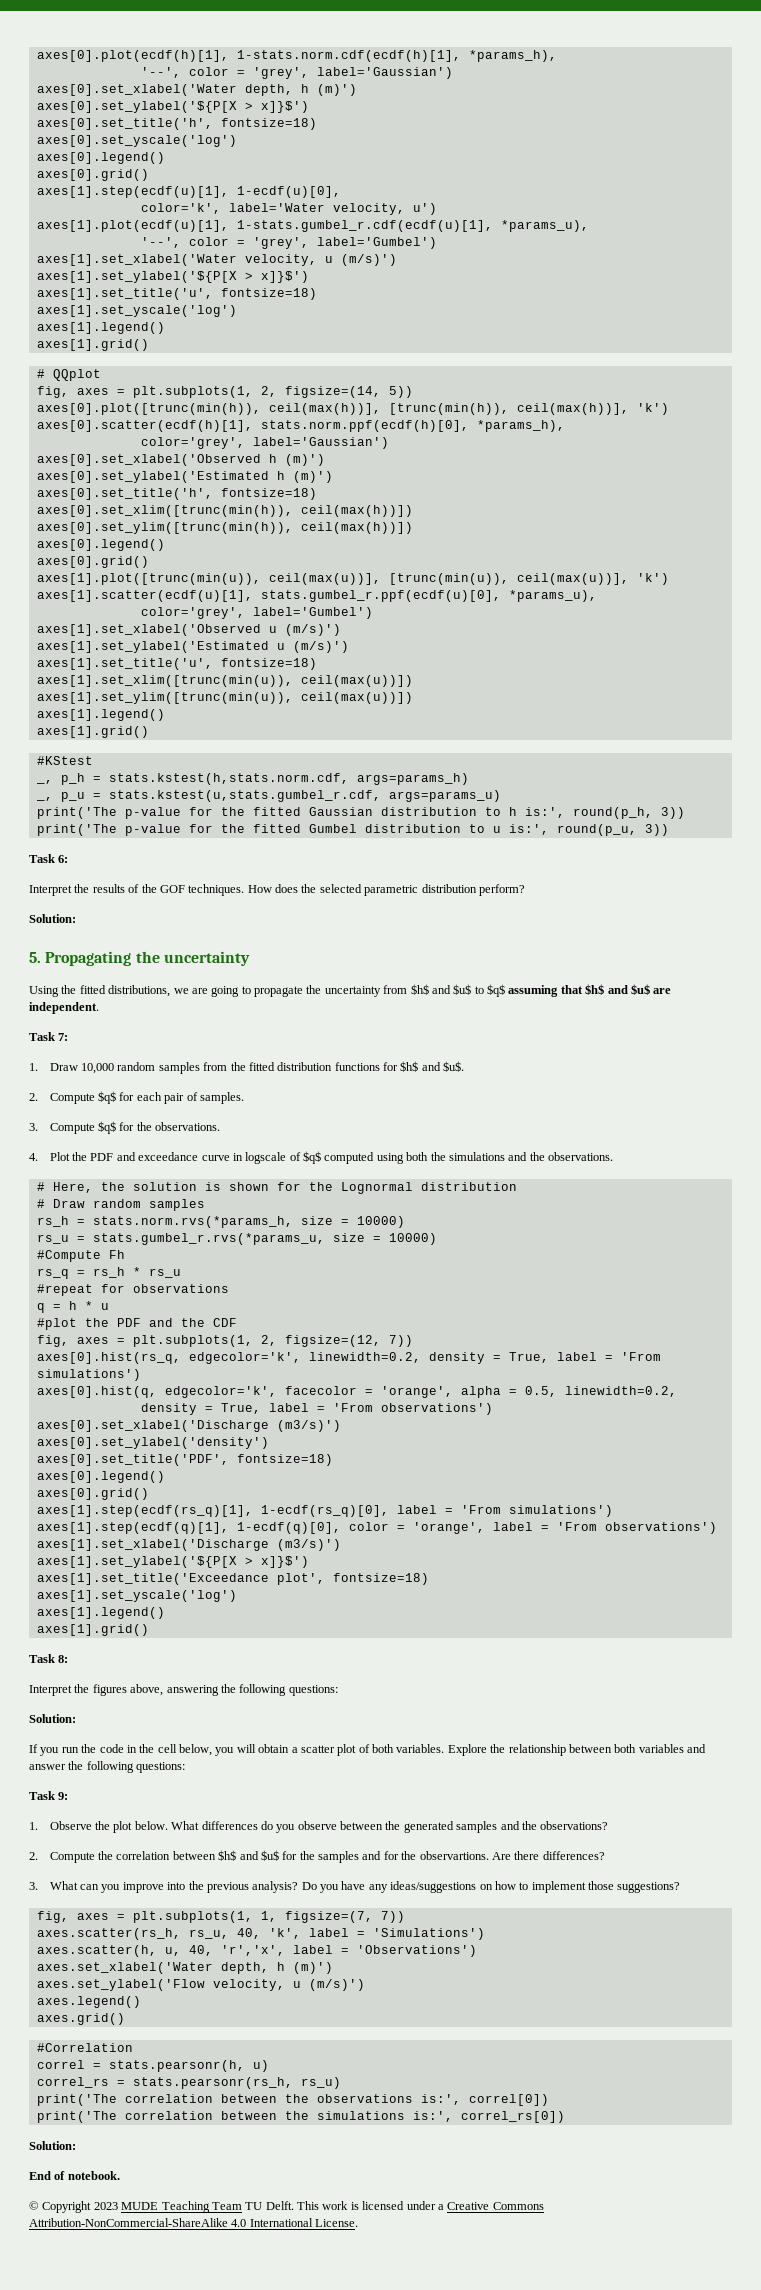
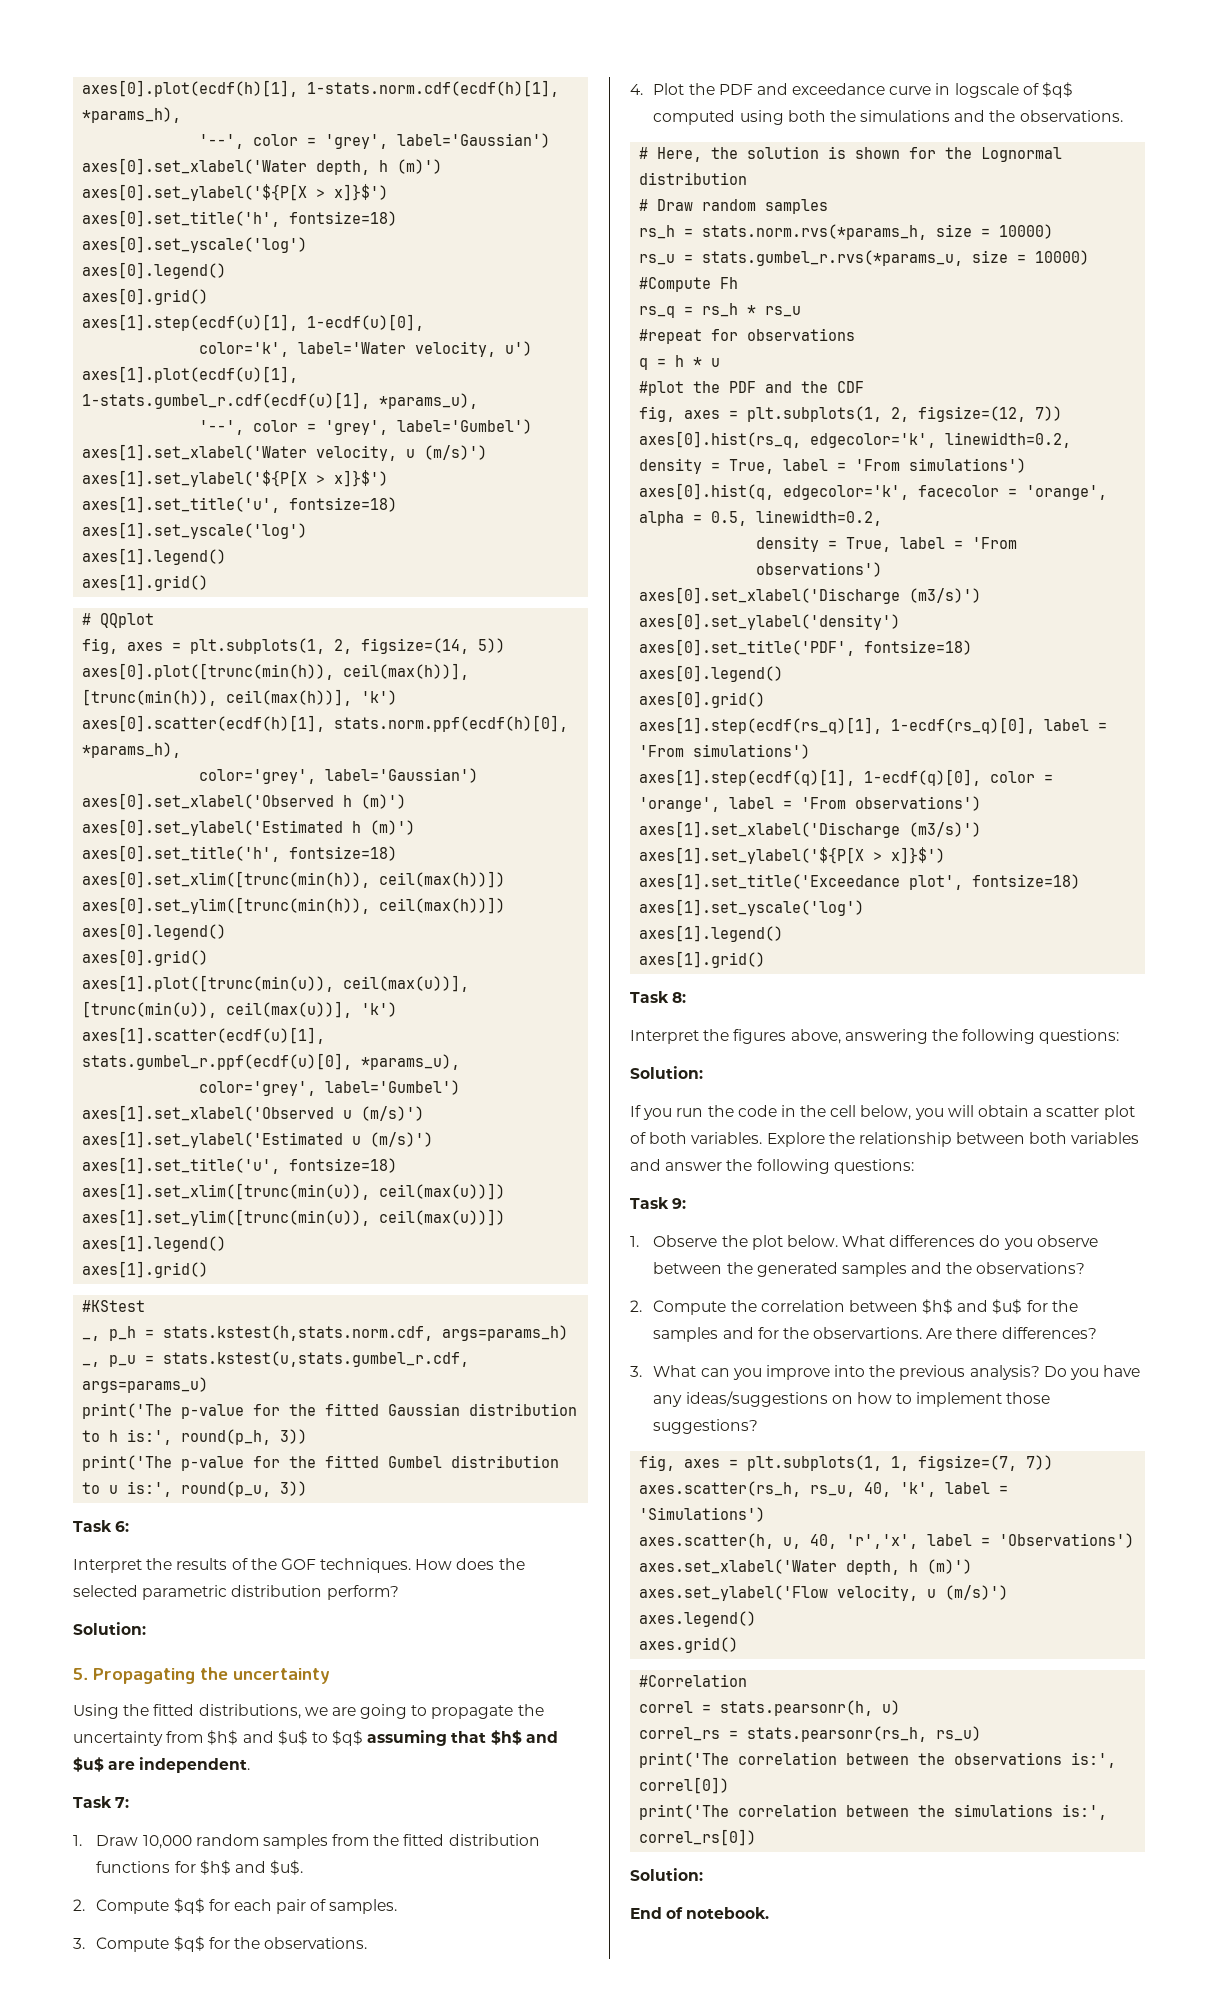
- © Copyright 2023 MUDE Teaching Team TU Delft. This work is licensed under a Creative Commons Attribution-NonCommercial-ShareAlike 4.0 International License.

